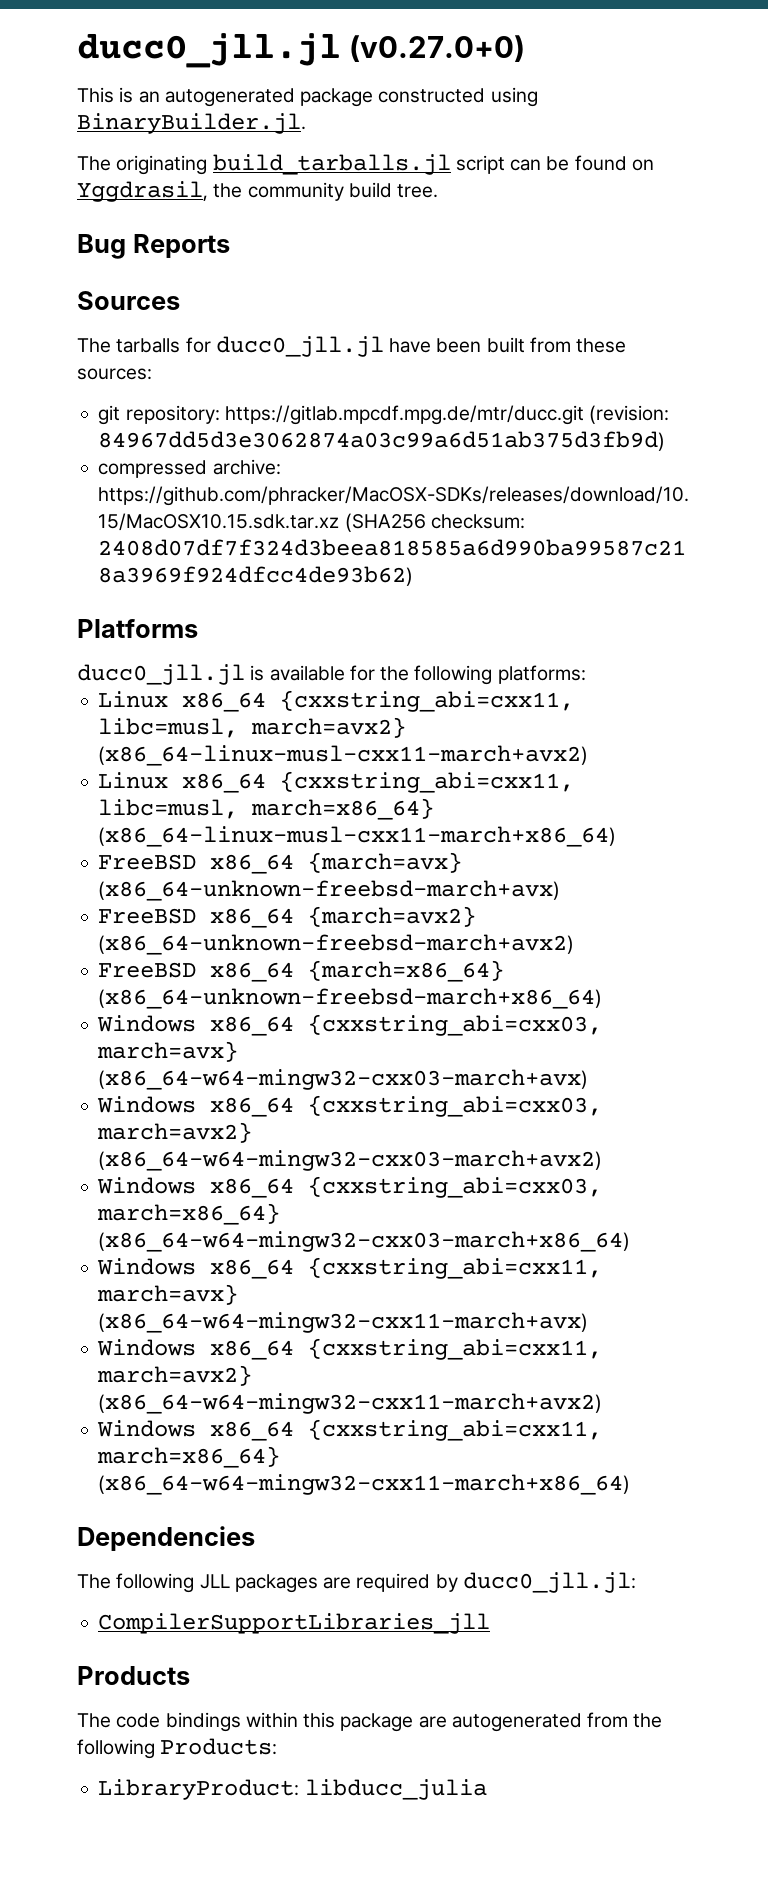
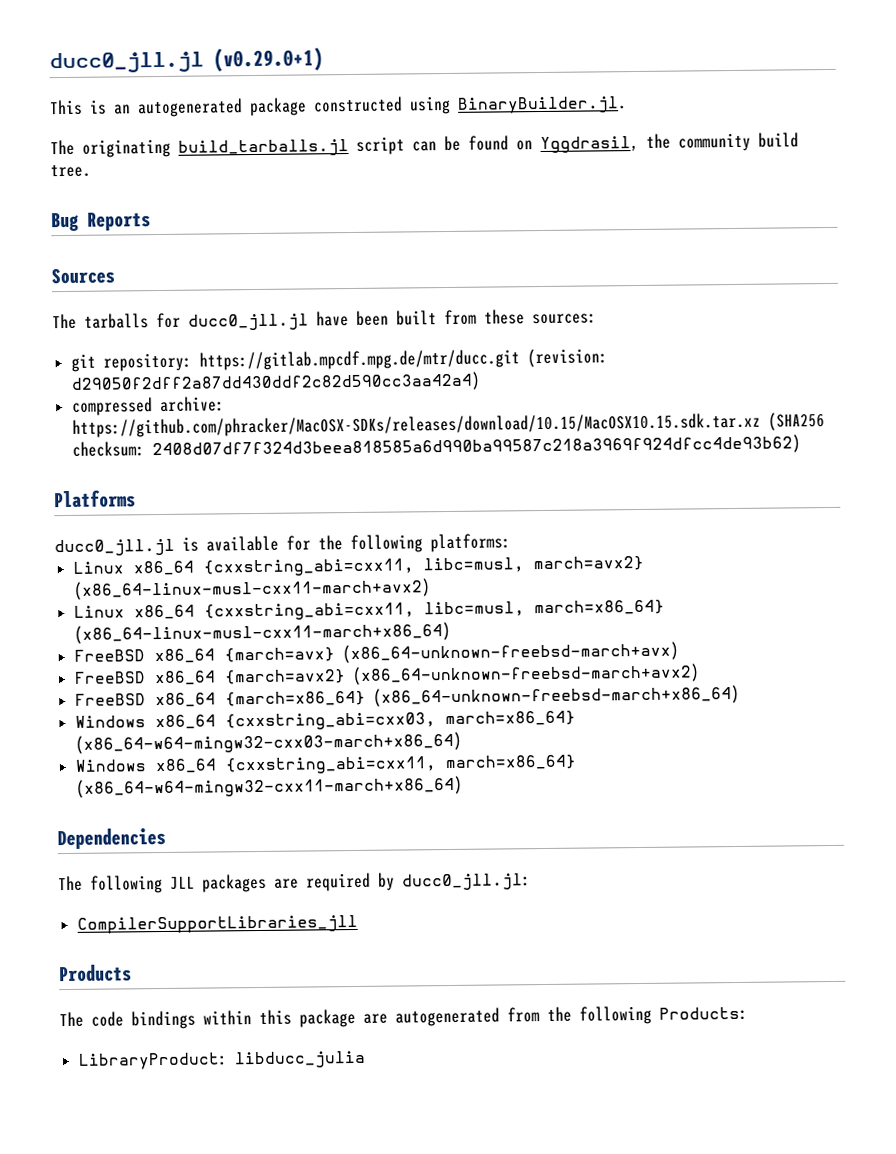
- ducc0_jll.jl (v0.27.0+0)
+ ducc0_jll.jl (v0.29.0+1)
- git repository: https://gitlab.mpcdf.mpg.de/mtr/ducc.git (revision: 84967dd5d3e3062874a03c99a6d51ab375d3fb9d)
+ git repository: https://gitlab.mpcdf.mpg.de/mtr/ducc.git (revision: d29050f2dff2a87dd430ddf2c82d590cc3aa42a4)
- Windows x86_64 {cxxstring_abi=cxx03, march=avx} (x86_64-w64-mingw32-cxx03-march+avx)
- Windows x86_64 {cxxstring_abi=cxx03, march=avx2} (x86_64-w64-mingw32-cxx03-march+avx2)
- Windows x86_64 {cxxstring_abi=cxx11, march=avx} (x86_64-w64-mingw32-cxx11-march+avx)
- Windows x86_64 {cxxstring_abi=cxx11, march=avx2} (x86_64-w64-mingw32-cxx11-march+avx2)

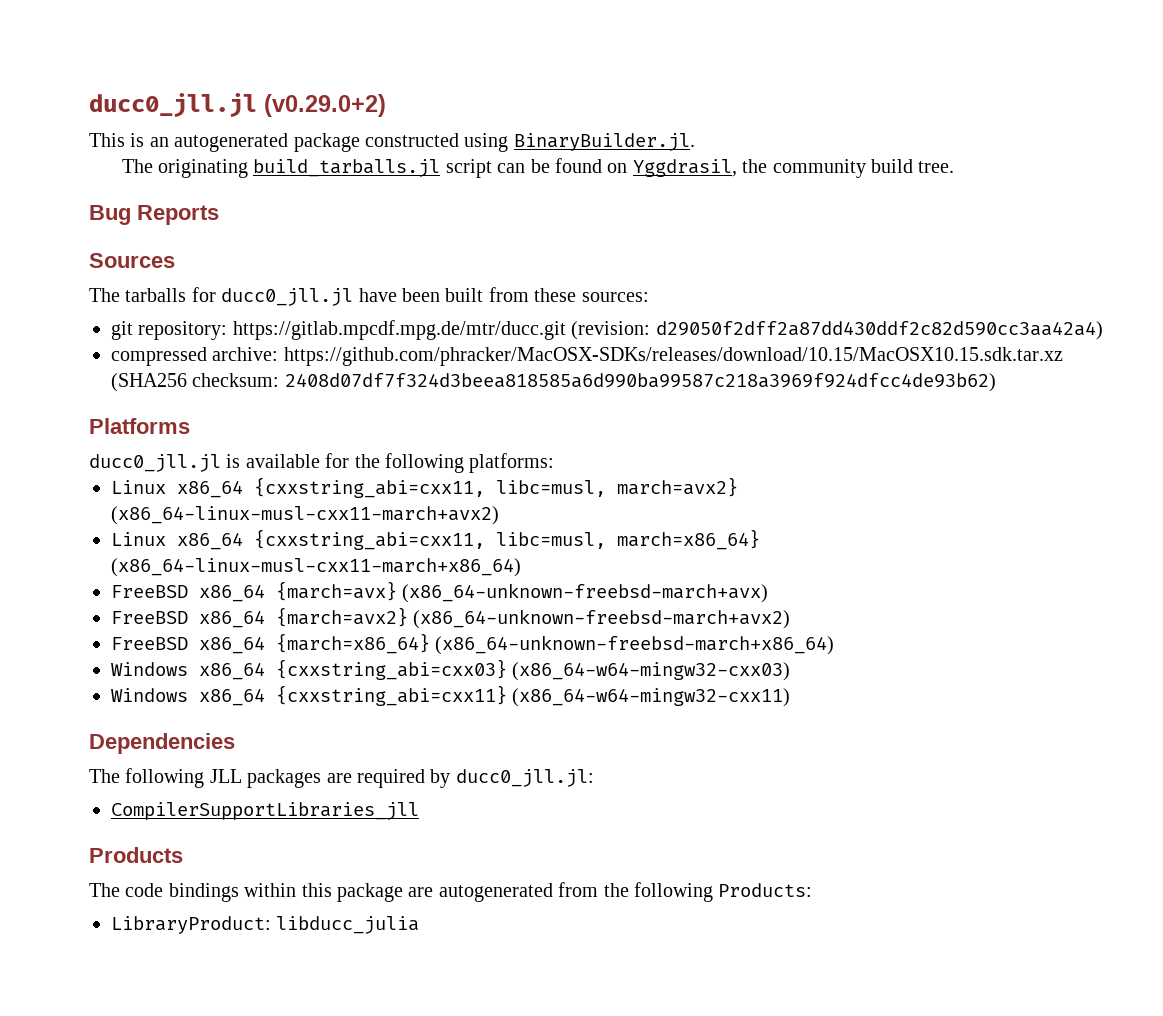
- ducc0_jll.jl (v0.29.0+1)
+ ducc0_jll.jl (v0.29.0+2)
- Windows x86_64 {cxxstring_abi=cxx03, march=x86_64} (x86_64-w64-mingw32-cxx03-march+x86_64)
- Windows x86_64 {cxxstring_abi=cxx11, march=x86_64} (x86_64-w64-mingw32-cxx11-march+x86_64)
+ Windows x86_64 {cxxstring_abi=cxx03} (x86_64-w64-mingw32-cxx03)
+ Windows x86_64 {cxxstring_abi=cxx11} (x86_64-w64-mingw32-cxx11)

